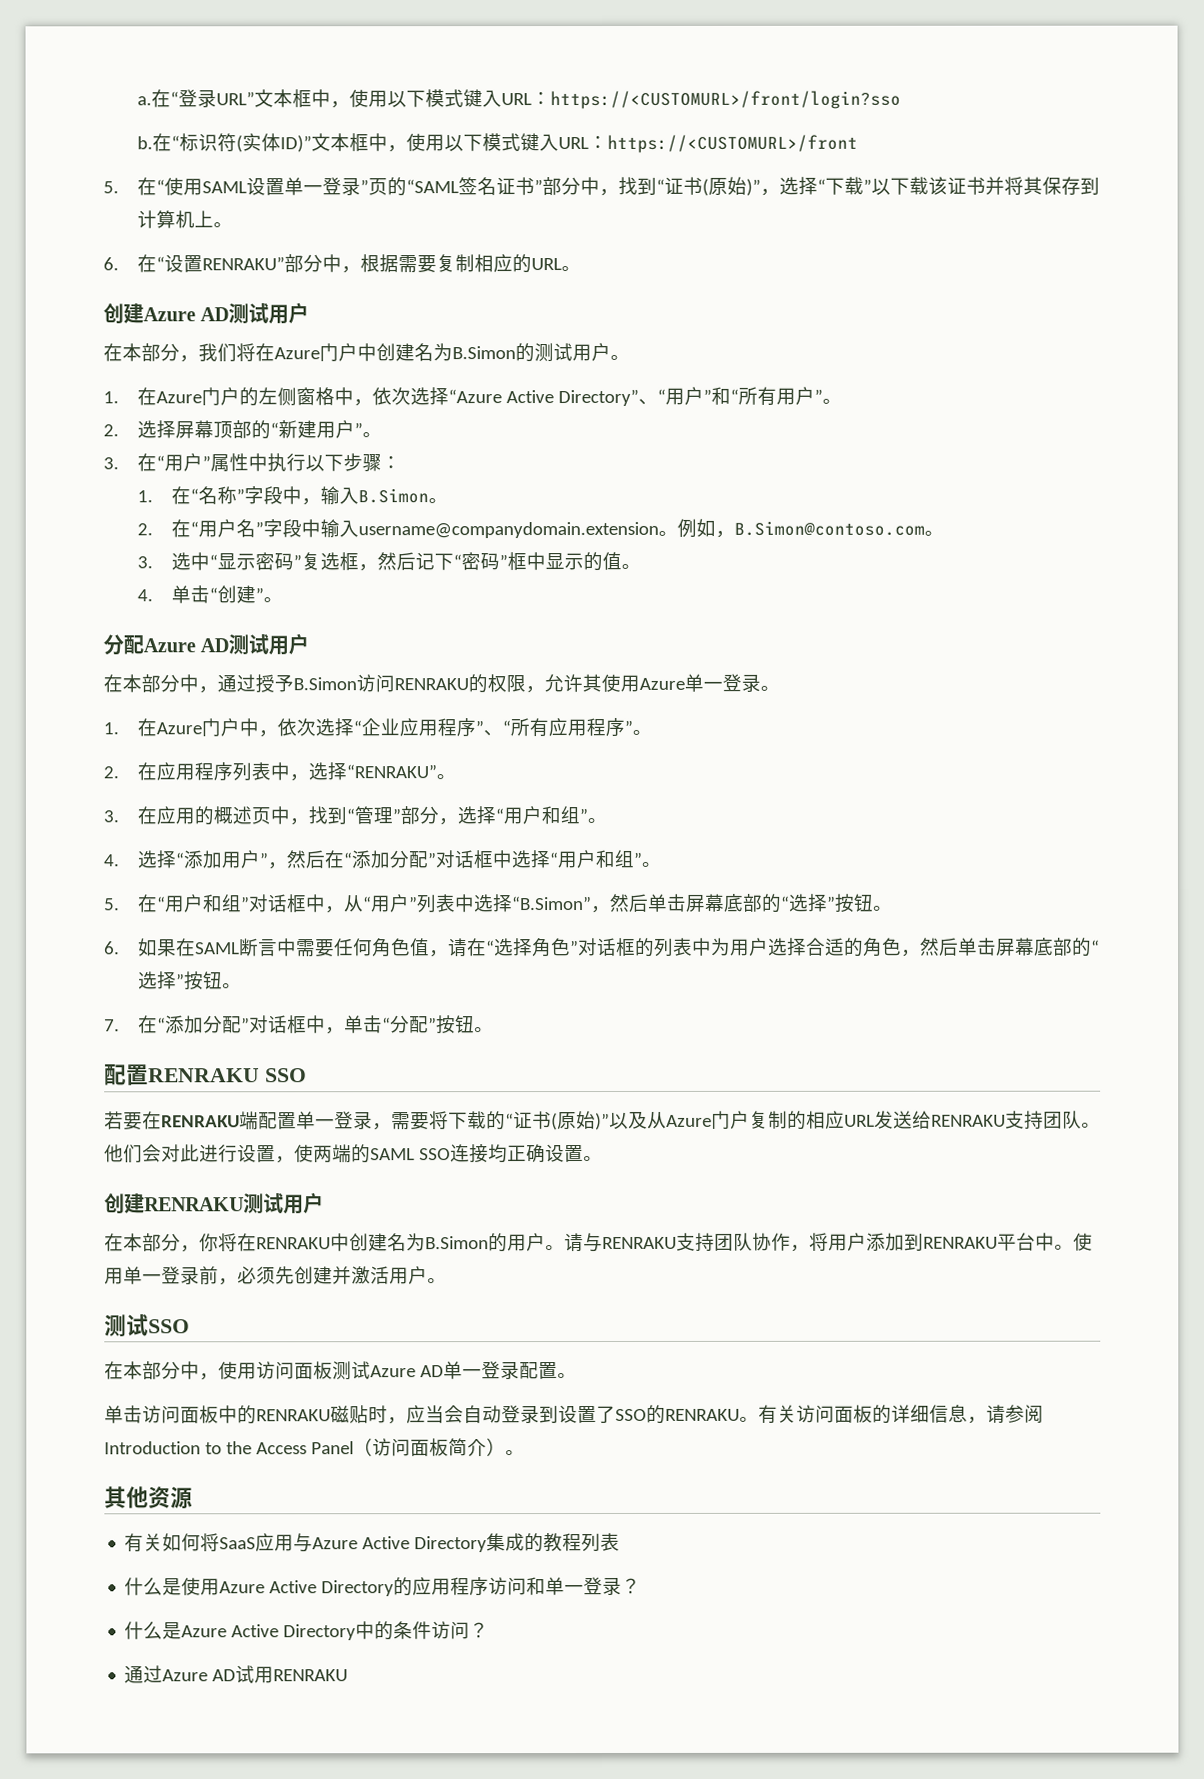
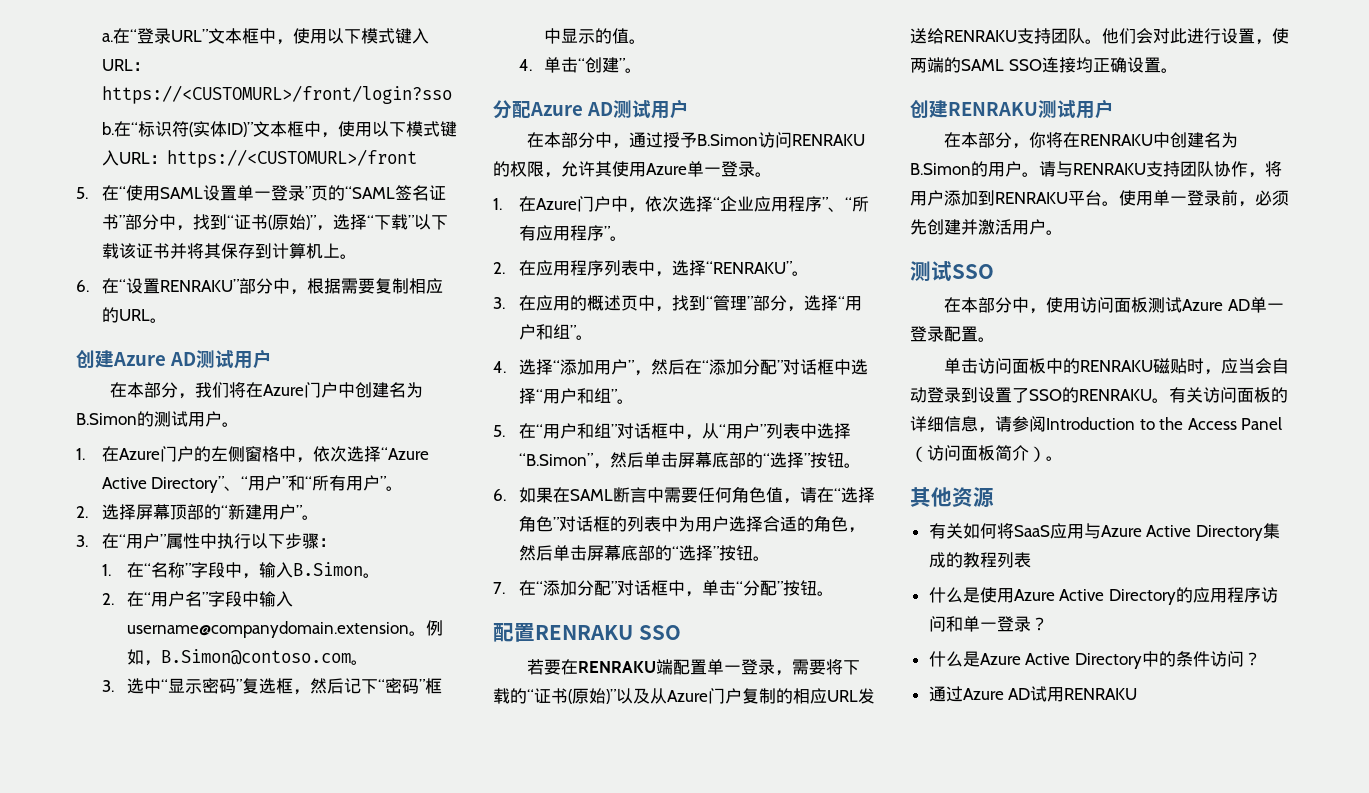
- 请与RENRAKU支持团队协作，将用户添加到RENRAKU平台中。
+ 请与RENRAKU支持团队协作，将用户添加到RENRAKU平台。

